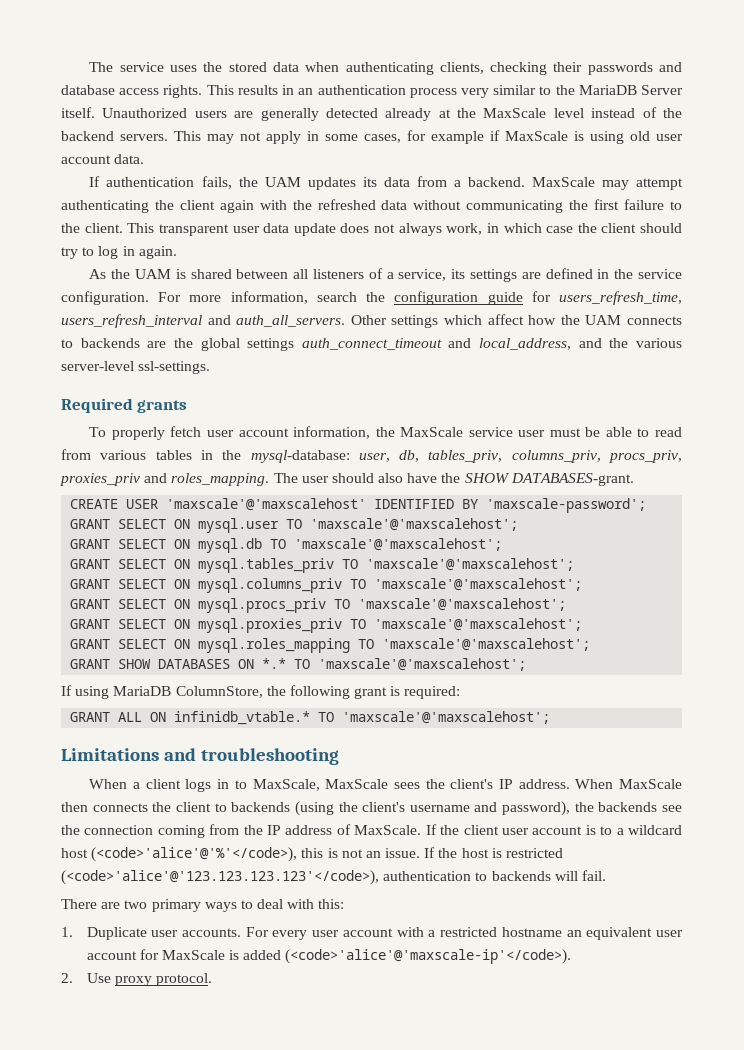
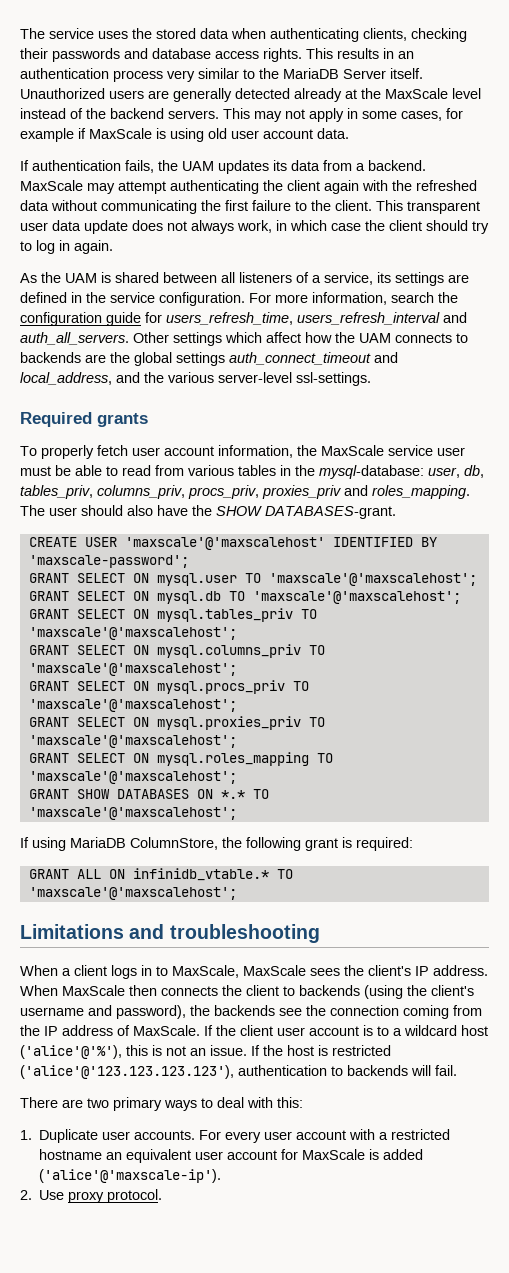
- If the client user account is to a wildcard host (<code>'alice'@'%'</code>), this is not an issue.
+ If the client user account is to a wildcard host ('alice'@'%'), this is not an issue.
- If the host is restricted (<code>'alice'@'123.123.123.123'</code>), authentication to backends will fail.
+ If the host is restricted ('alice'@'123.123.123.123'), authentication to backends will fail.
- For every user account with a restricted hostname an equivalent user account for MaxScale is added (<code>'alice'@'maxscale-ip'</code>).
+ For every user account with a restricted hostname an equivalent user account for MaxScale is added ('alice'@'maxscale-ip').

